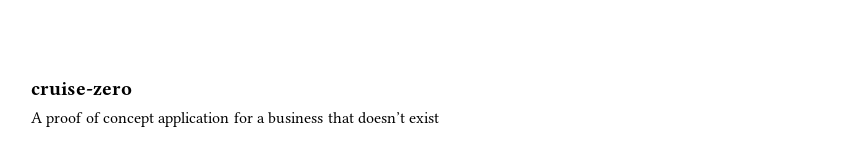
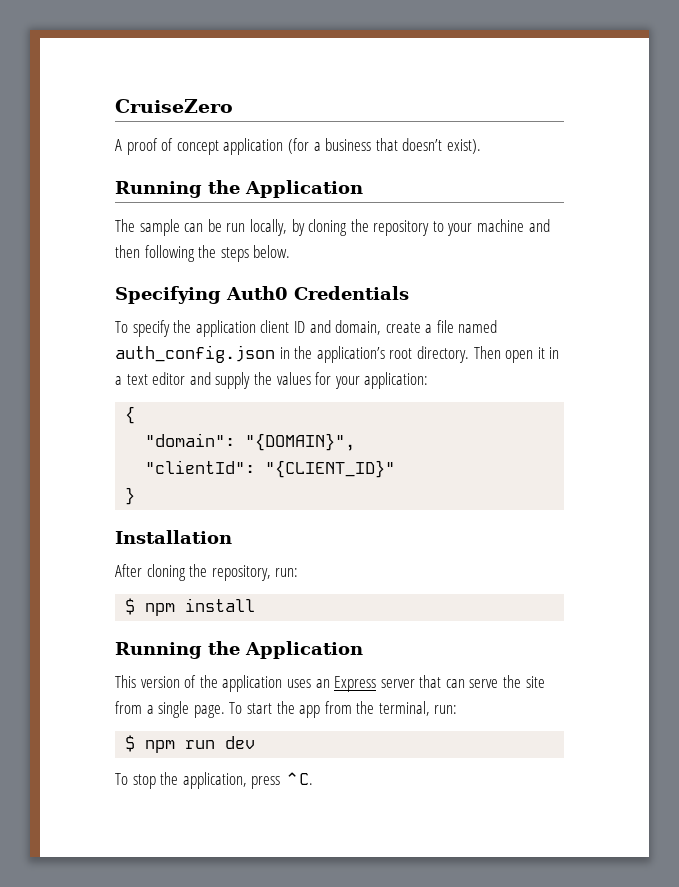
- cruise-zero
+ CruiseZero
- A proof of concept application for a business that doesn’t exist
+ A proof of concept application (for a business that doesn’t exist).
+ Running the Application
+ The sample can be run locally, by cloning the repository to your machine and then following the steps below.
+ Specifying Auth0 Credentials
+ To specify the application client ID and domain, create a file named auth_config.json in the application’s root directory. Then open it in a text editor and supply the values for your application:
+ {
+ "domain": "{DOMAIN}",
+ "clientId": "{CLIENT_ID}"
+ }
+ Installation
+ After cloning the repository, run:
+ $ npm install
+ Running the Application
+ This version of the application uses an Express server that can serve the site from a single page. To start the app from the terminal, run:
+ $ npm run dev
+ To stop the application, press ⌃C.

